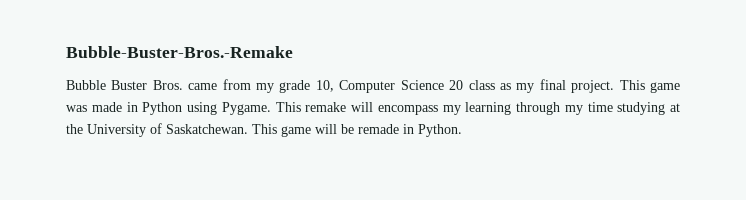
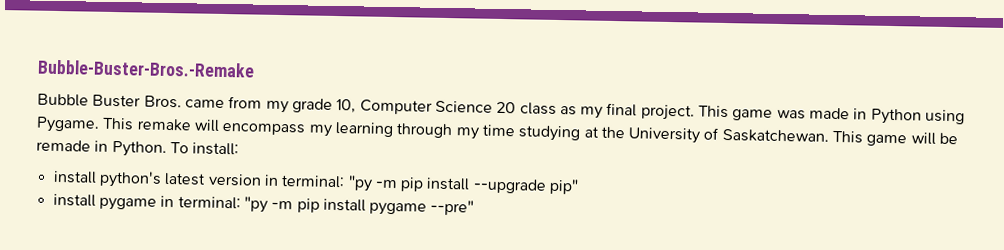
+ To install:
+ install python's latest version in terminal: "py -m pip install --upgrade pip"
+ install pygame in terminal: "py -m pip install pygame --pre"

